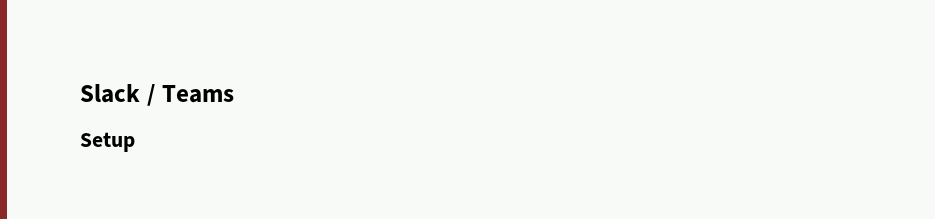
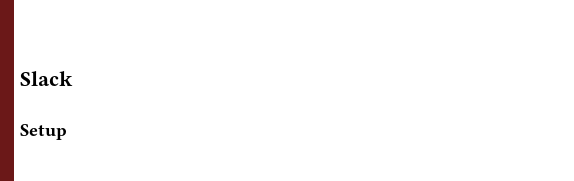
- Slack / Teams
+ Slack

